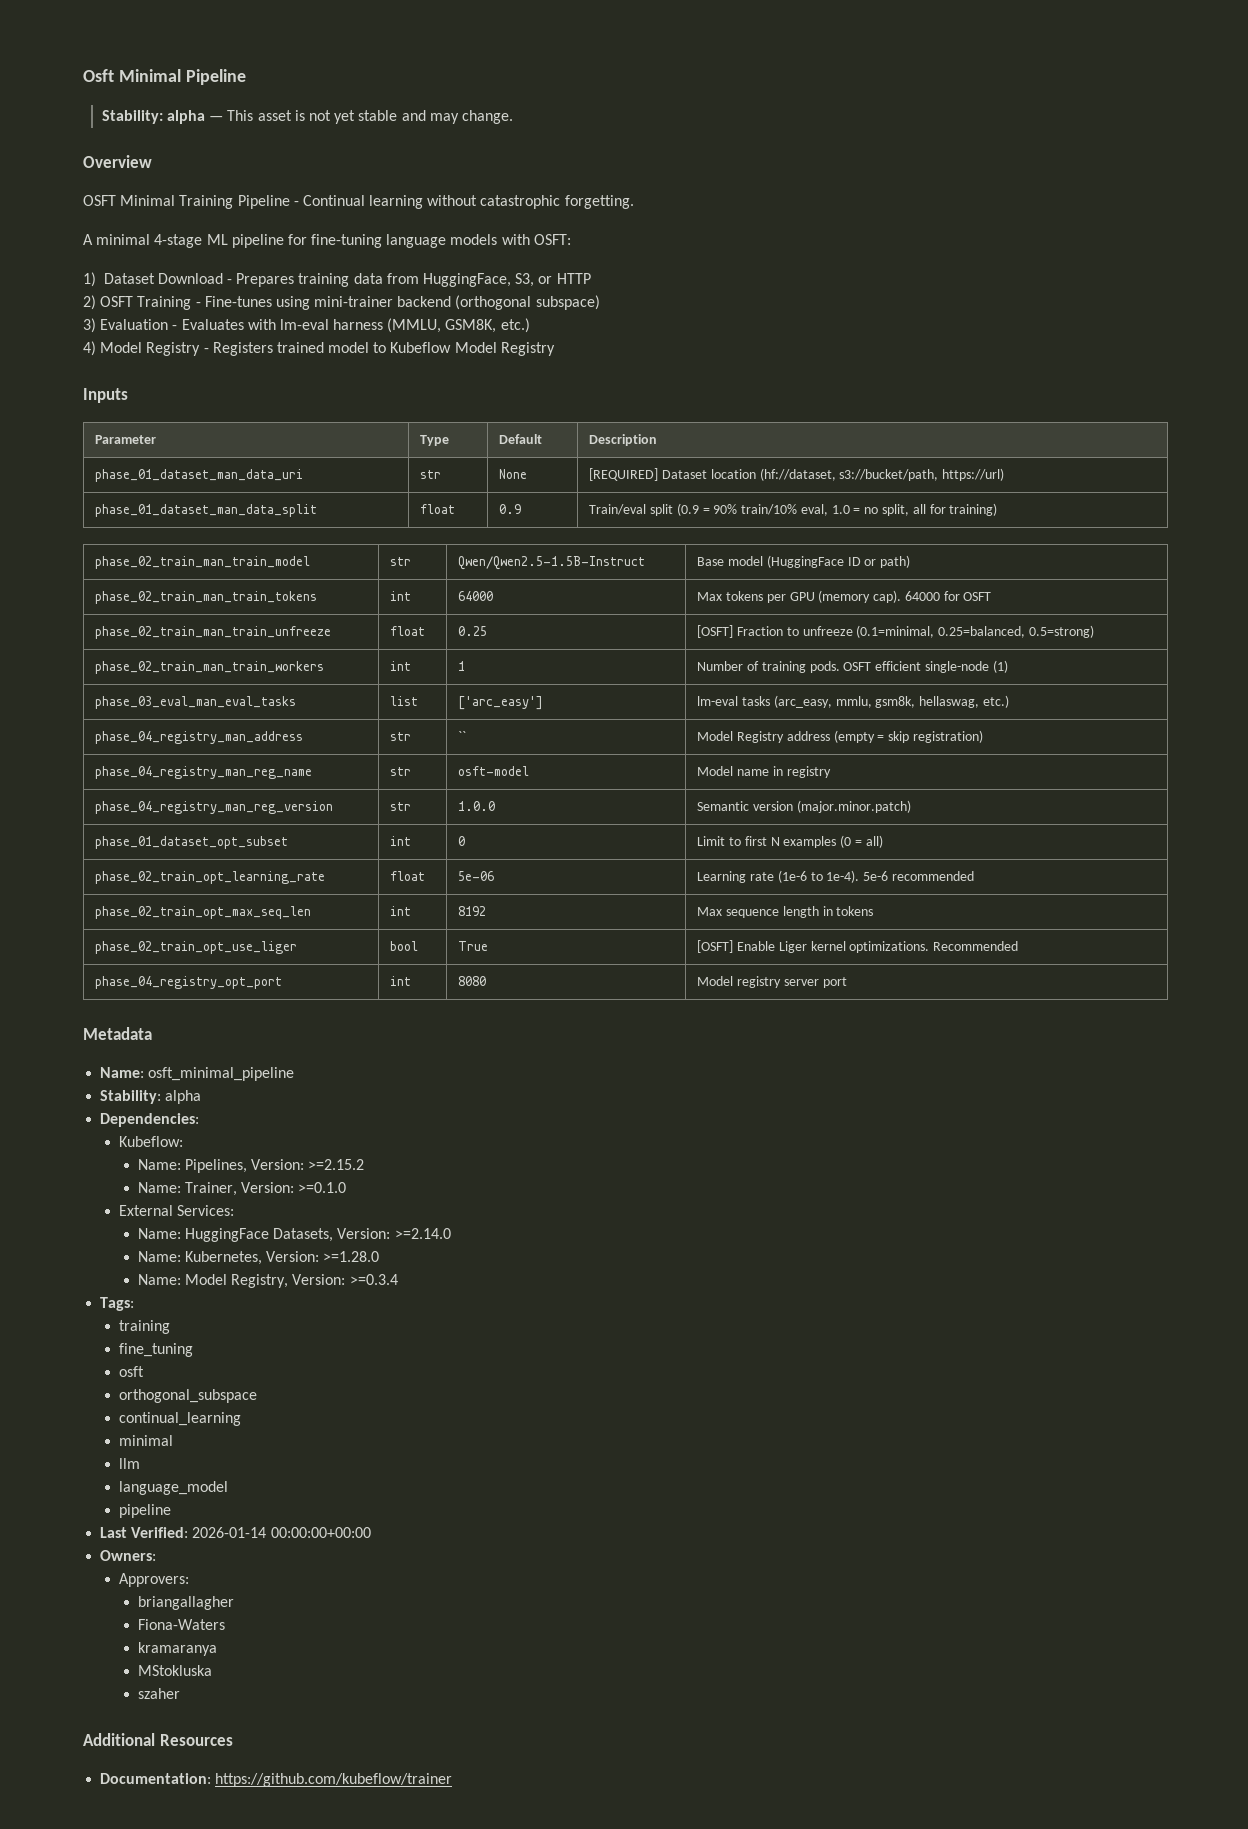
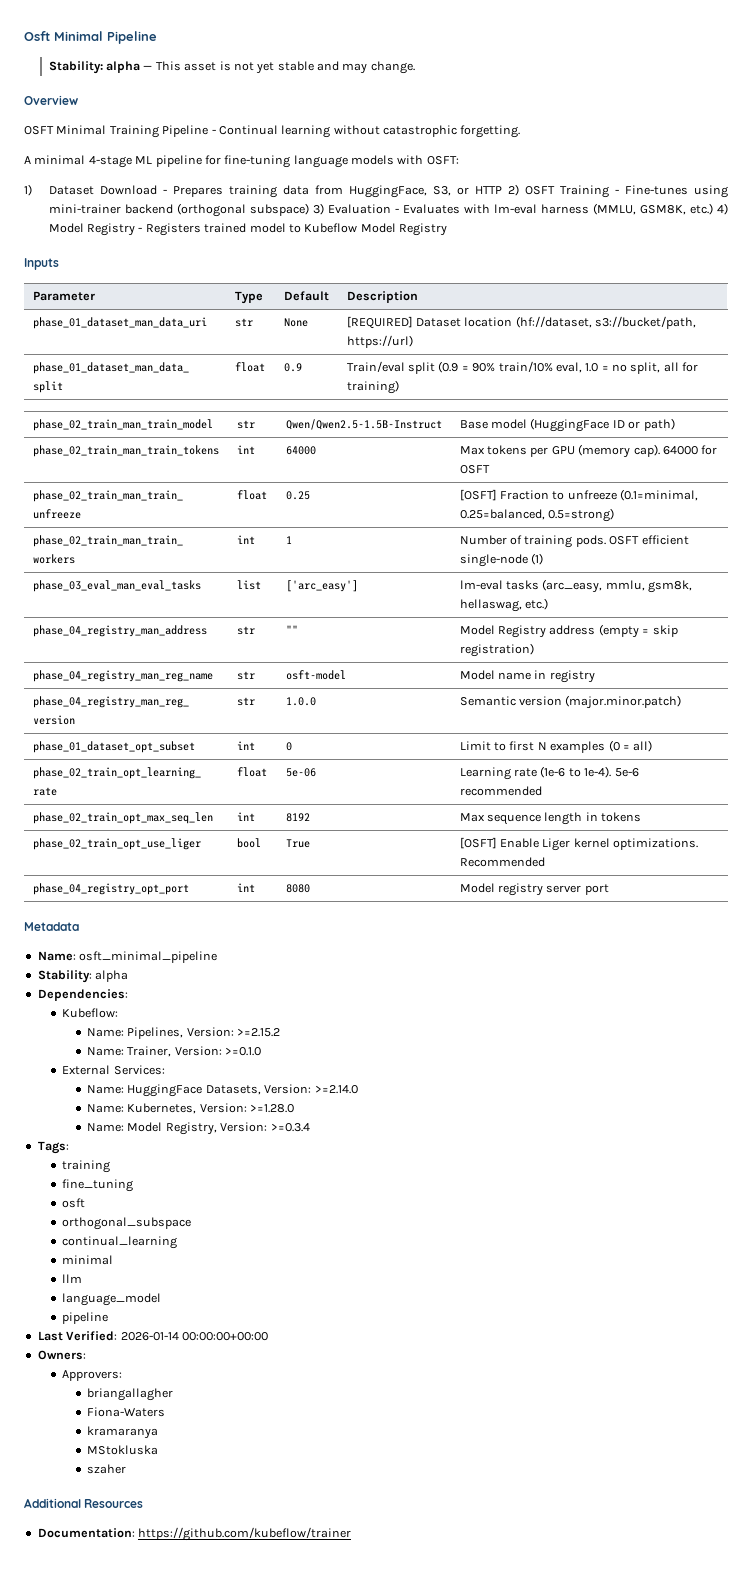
- 1) Dataset Download - Prepares training data from HuggingFace, S3, or HTTP
- 2) OSFT Training - Fine-tunes using mini-trainer backend (orthogonal subspace)
- 3) Evaluation - Evaluates with lm-eval harness (MMLU, GSM8K, etc.)
- 4) Model Registry - Registers trained model to Kubeflow Model Registry
+ 1) Dataset Download - Prepares training data from HuggingFace, S3, or HTTP 2) OSFT Training - Fine-tunes using mini-trainer backend (orthogonal subspace) 3) Evaluation - Evaluates with lm-eval harness (MMLU, GSM8K, etc.) 4) Model Registry - Registers trained model to Kubeflow Model Registry
- phase_04_registry_man_address | str | `` | Model Registry address (empty = skip registration)
+ phase_04_registry_man_address | str | "" | Model Registry address (empty = skip registration)

